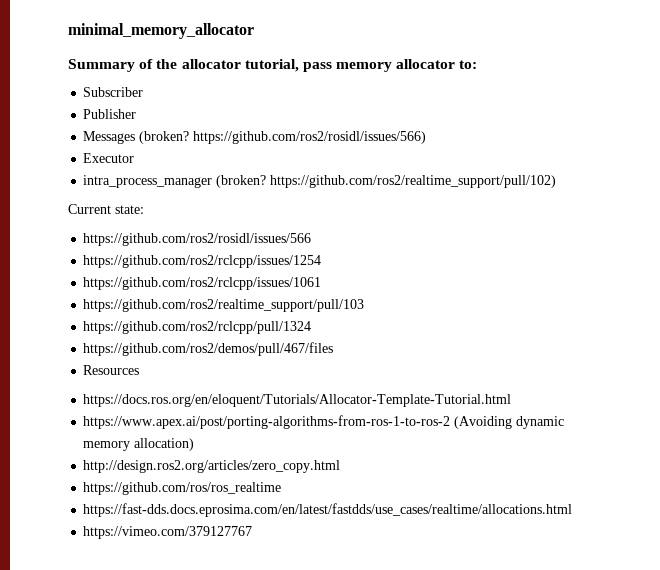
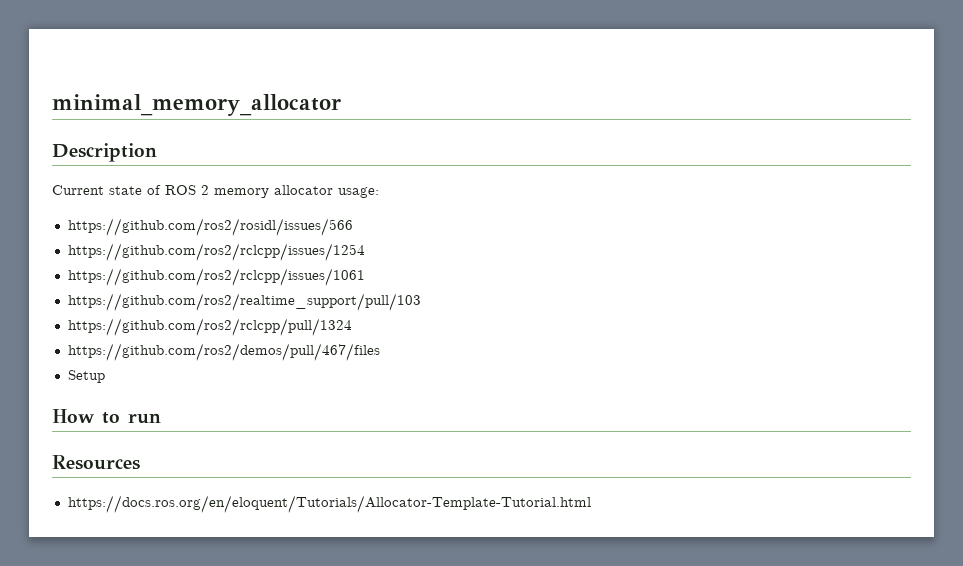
- Summary of the allocator tutorial, pass memory allocator to:
- Subscriber
- Publisher
- Messages (broken? https://github.com/ros2/rosidl/issues/566)
- Executor
- intra_process_manager (broken? https://github.com/ros2/realtime_support/pull/102)
- Current state:
+ Description
+ Current state of ROS 2 memory allocator usage:
+ Setup
+ How to run
  Resources
  https://docs.ros.org/en/eloquent/Tutorials/Allocator-Template-Tutorial.html
- https://www.apex.ai/post/porting-algorithms-from-ros-1-to-ros-2 (Avoiding dynamic memory allocation)
- http://design.ros2.org/articles/zero_copy.html
- https://github.com/ros/ros_realtime
- https://fast-dds.docs.eprosima.com/en/latest/fastdds/use_cases/realtime/allocations.html
- https://vimeo.com/379127767

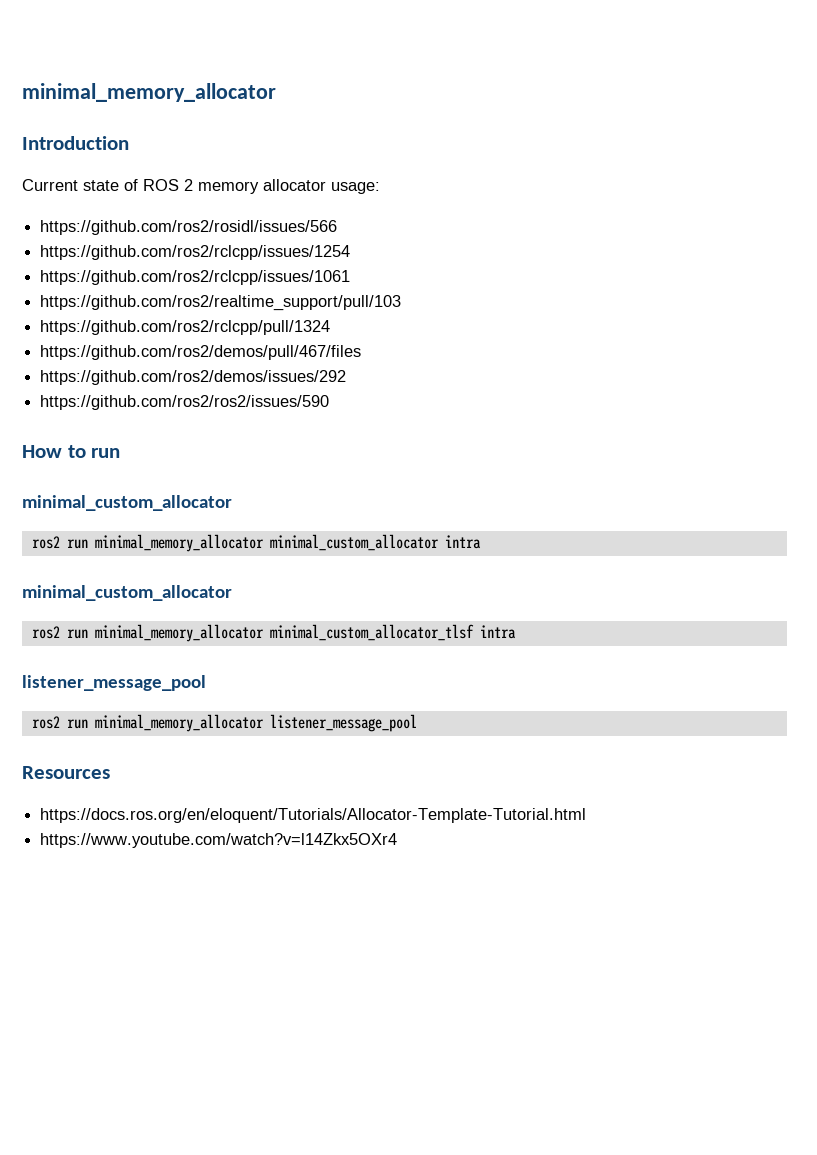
- Description
+ Introduction
- Setup
+ https://github.com/ros2/demos/issues/292
+ https://github.com/ros2/ros2/issues/590
  How to run
+ minimal_custom_allocator
+ ros2 run minimal_memory_allocator minimal_custom_allocator intra
+ minimal_custom_allocator
+ ros2 run minimal_memory_allocator minimal_custom_allocator_tlsf intra
+ listener_message_pool
+ ros2 run minimal_memory_allocator listener_message_pool
+ https://www.youtube.com/watch?v=l14Zkx5OXr4

